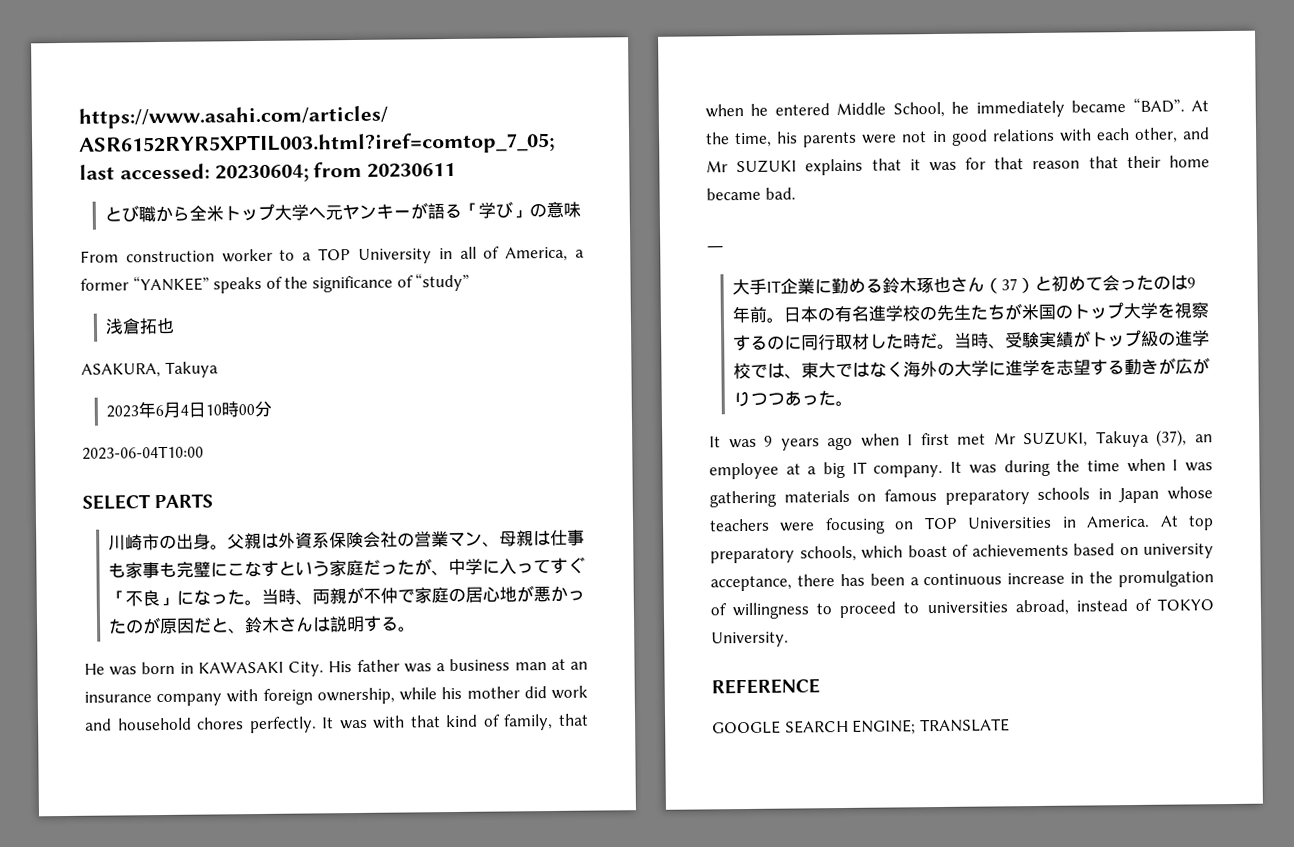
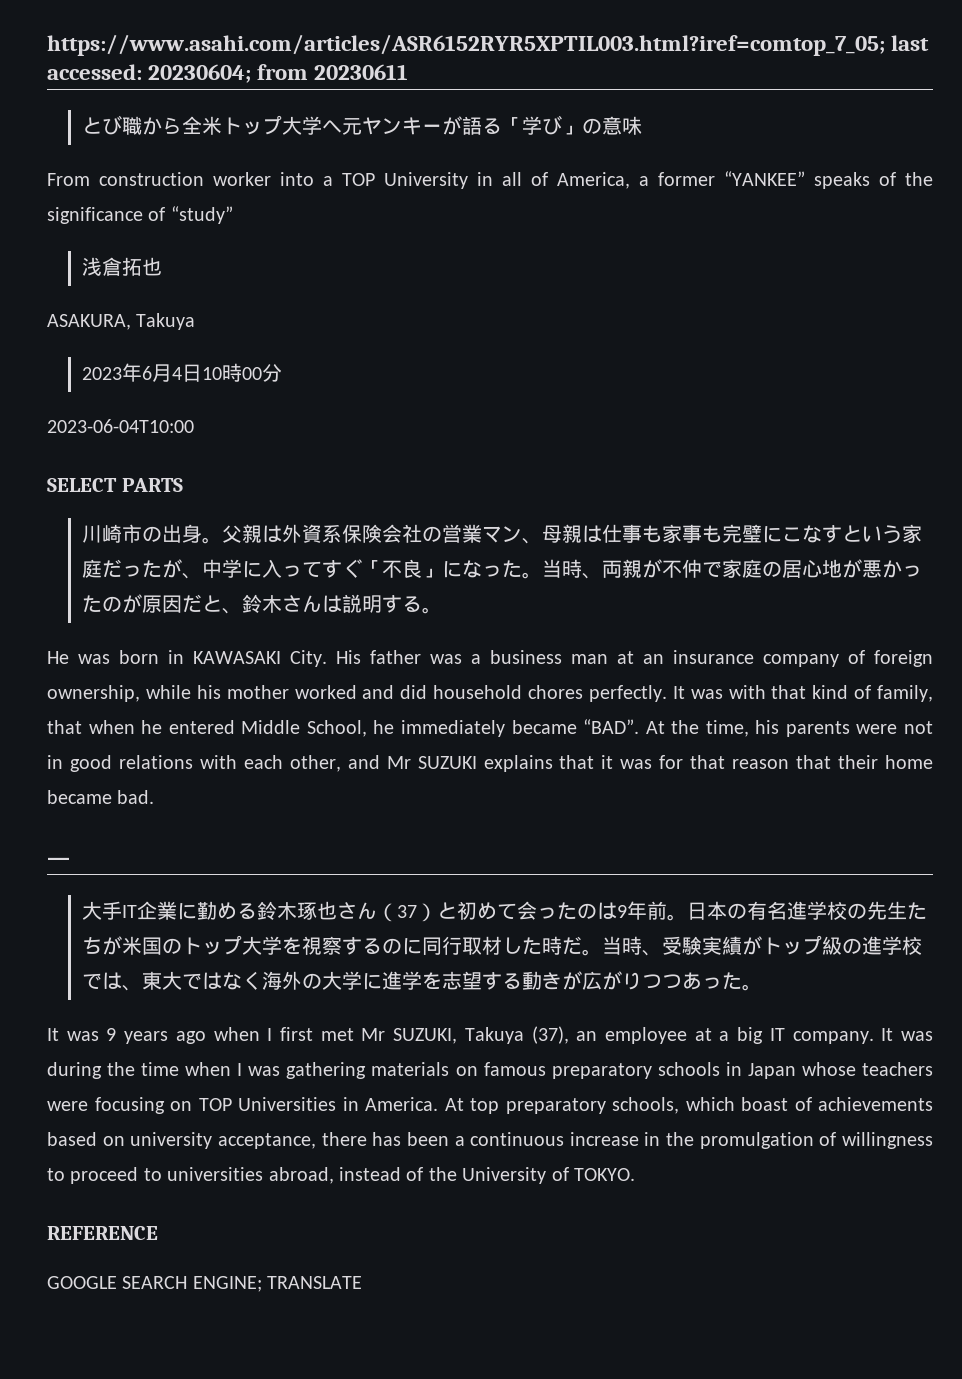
- From construction worker to a TOP University in all of America, a former “YANKEE” speaks of the significance of “study”
+ From construction worker into a TOP University in all of America, a former “YANKEE” speaks of the significance of “study”
- His father was a business man at an insurance company with foreign ownership, while his mother did work and household chores perfectly.
+ His father was a business man at an insurance company of foreign ownership, while his mother worked and did household chores perfectly.
- At top preparatory schools, which boast of achievements based on university acceptance, there has been a continuous increase in the promulgation of willingness to proceed to universities abroad, instead of TOKYO University.
+ At top preparatory schools, which boast of achievements based on university acceptance, there has been a continuous increase in the promulgation of willingness to proceed to universities abroad, instead of the University of TOKYO.

